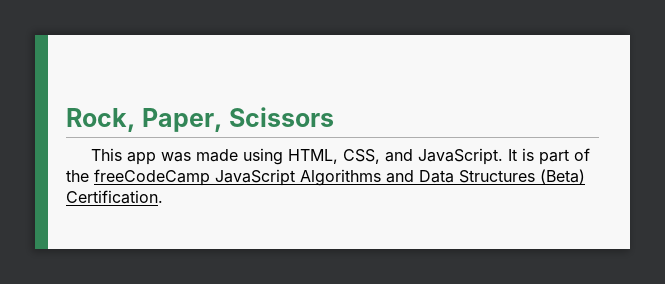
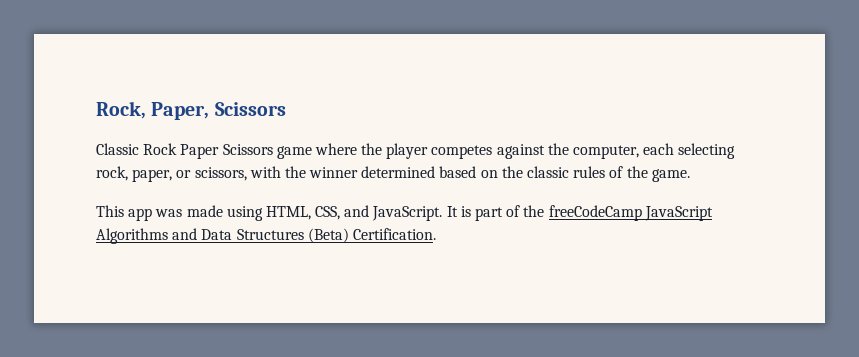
+ Classic Rock Paper Scissors game where the player competes against the computer, each selecting rock, paper, or scissors, with the winner determined based on the classic rules of the game.

